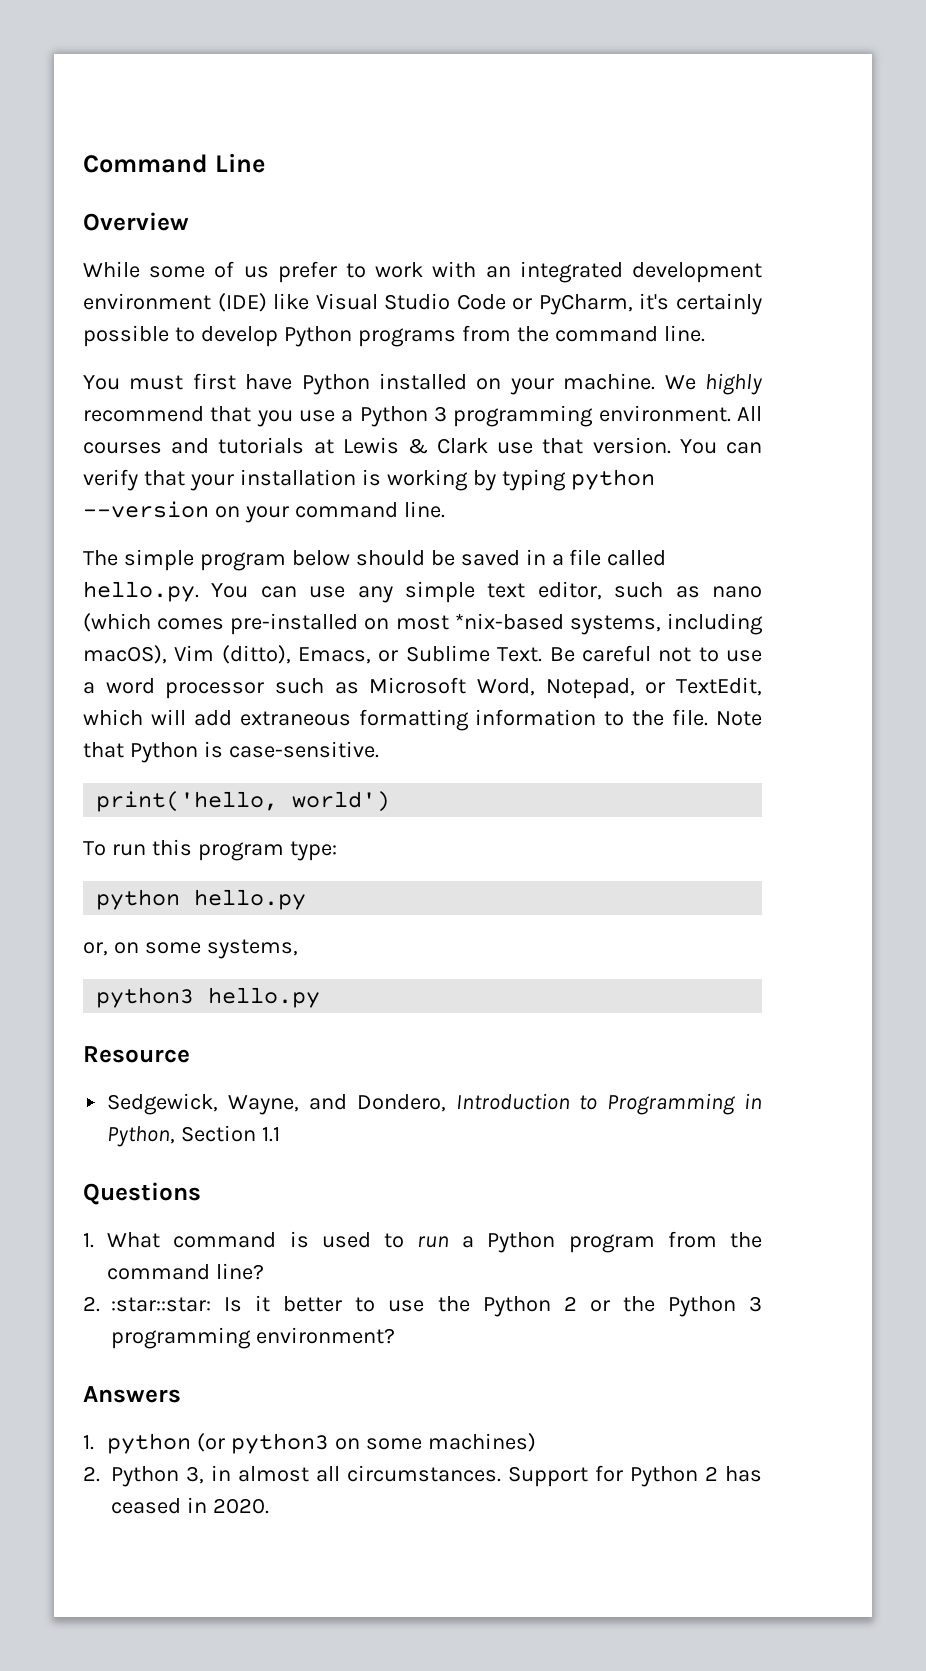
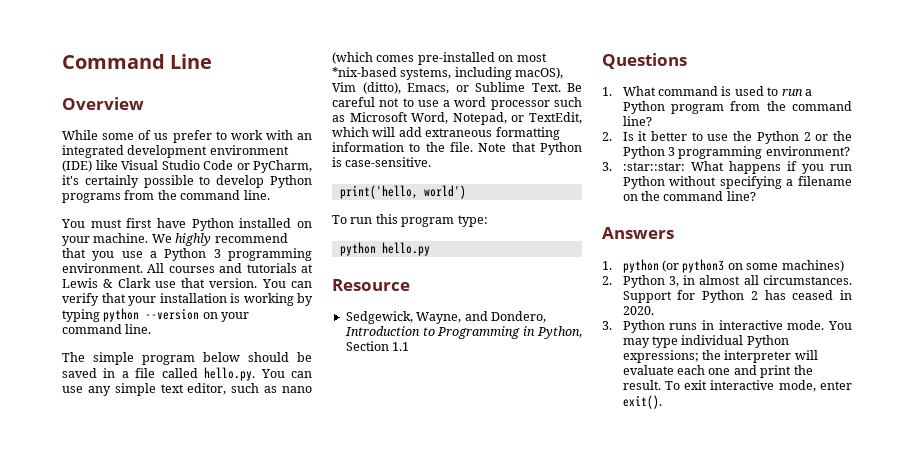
- or, on some systems,
- python3 hello.py
- 2. :star::star: Is it better to use the Python 2 or the Python 3 programming environment?
+ 2. Is it better to use the Python 2 or the Python 3 programming environment?
+ 3. :star::star: What happens if you run Python without specifying a filename on the command line?
+ 3. Python runs in interactive mode. You may type individual Python expressions; the interpreter will evaluate each one and print the result. To exit interactive mode, enter exit().

